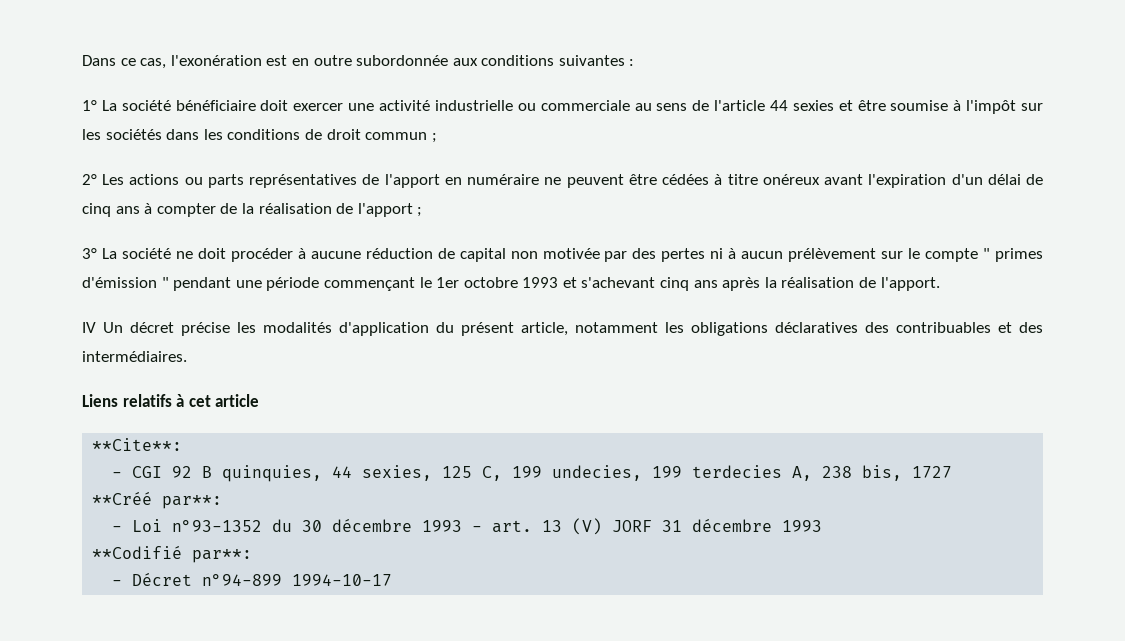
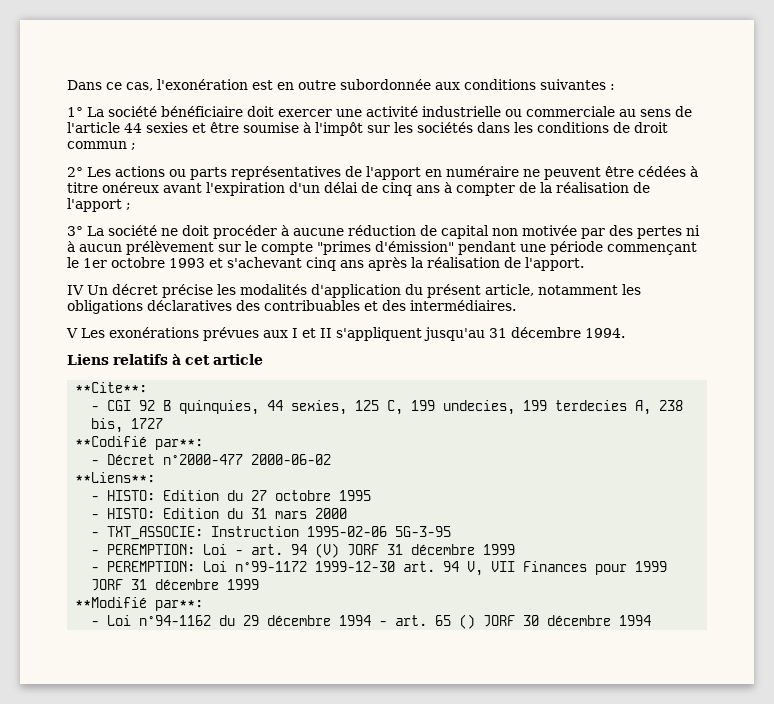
- 3° La société ne doit procéder à aucune réduction de capital non motivée par des pertes ni à aucun prélèvement sur le compte " primes d'émission " pendant une période commençant le 1er octobre 1993 et s'achevant cinq ans après la réalisation de l'apport.
+ 3° La société ne doit procéder à aucune réduction de capital non motivée par des pertes ni à aucun prélèvement sur le compte "primes d'émission" pendant une période commençant le 1er octobre 1993 et s'achevant cinq ans après la réalisation de l'apport.
+ V Les exonérations prévues aux I et II s'appliquent jusqu'au 31 décembre 1994.
- **Créé par**:
- - Loi n°93-1352 du 30 décembre 1993 - art. 13 (V) JORF 31 décembre 1993
  **Codifié par**:
- - Décret n°94-899 1994-10-17
+ - Décret n°2000-477 2000-06-02
+ **Liens**:
+ - HISTO: Edition du 27 octobre 1995
+ - HISTO: Edition du 31 mars 2000
+ - TXT_ASSOCIE: Instruction 1995-02-06 5G-3-95
+ - PEREMPTION: Loi - art. 94 (V) JORF 31 décembre 1999
+ - PEREMPTION: Loi n°99-1172 1999-12-30 art. 94 V, VII Finances pour 1999 JORF 31 décembre 1999
+ **Modifié par**:
+ - Loi n°94-1162 du 29 décembre 1994 - art. 65 () JORF 30 décembre 1994

